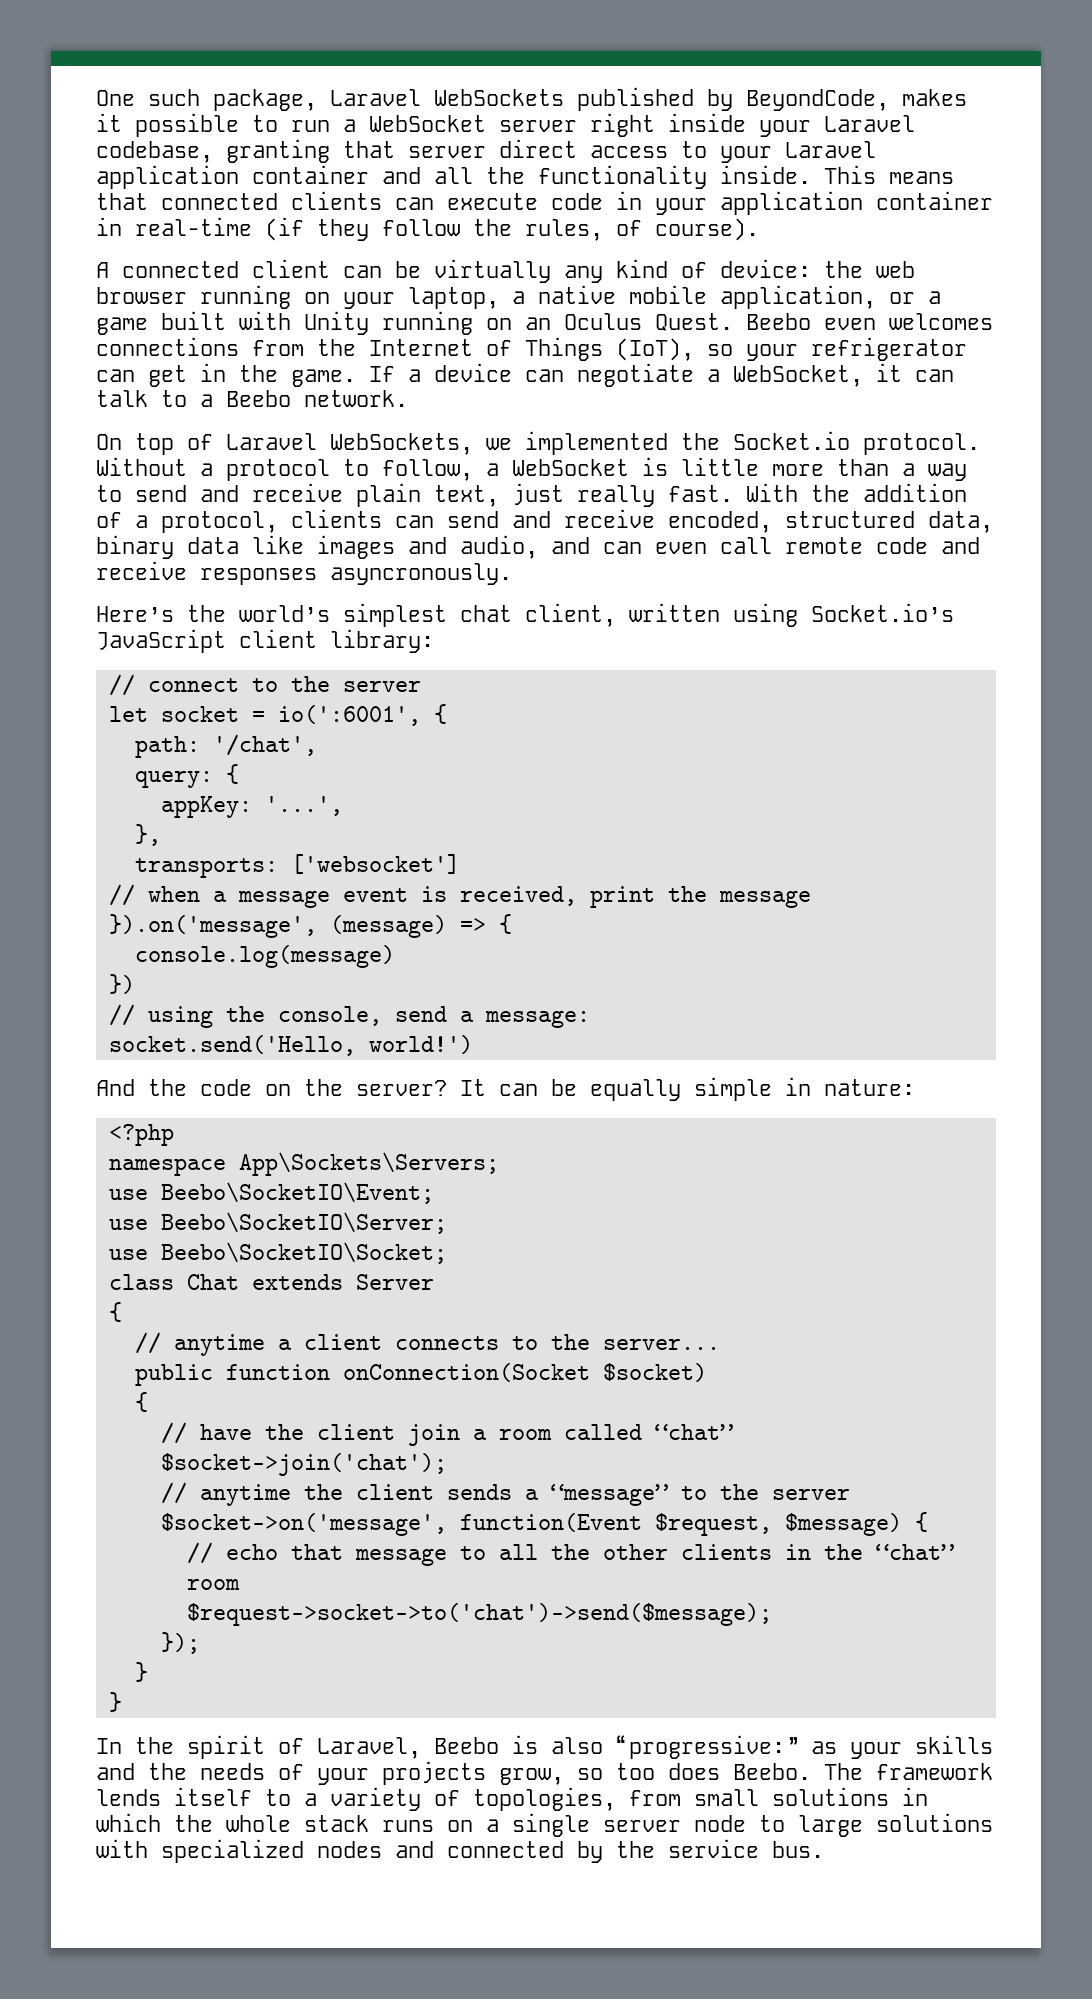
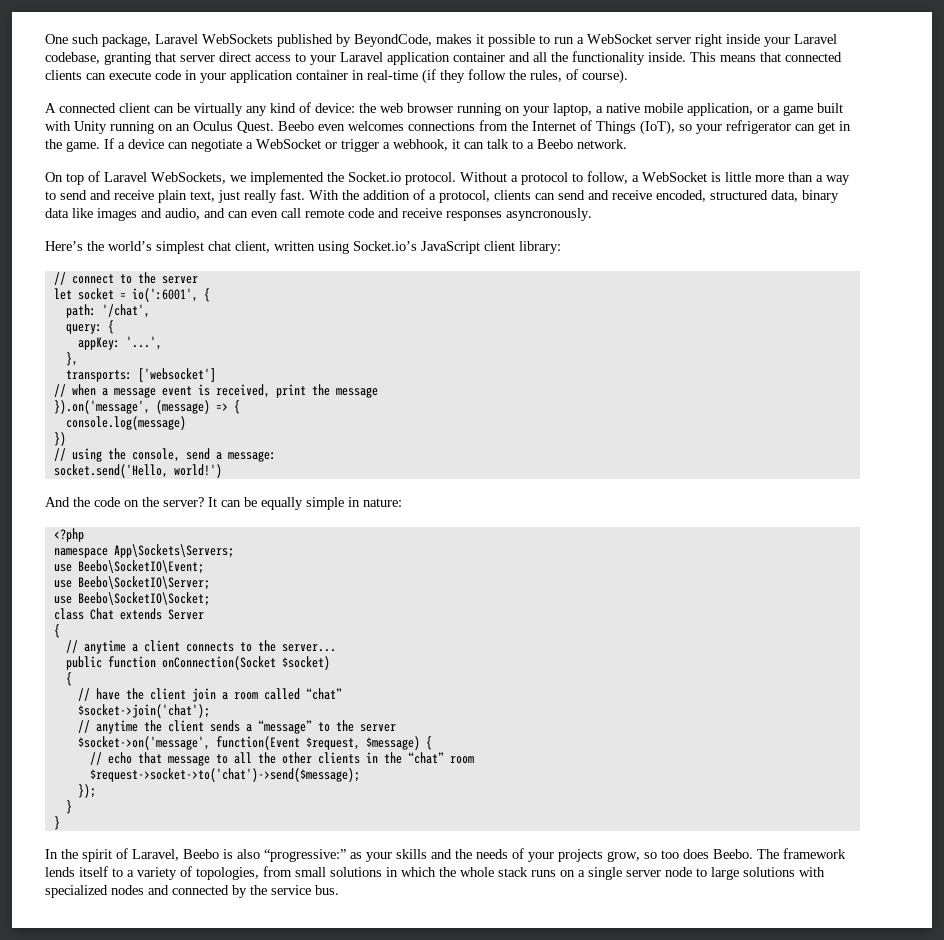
- If a device can negotiate a WebSocket, it can talk to a Beebo network.
+ If a device can negotiate a WebSocket or trigger a webhook, it can talk to a Beebo network.

